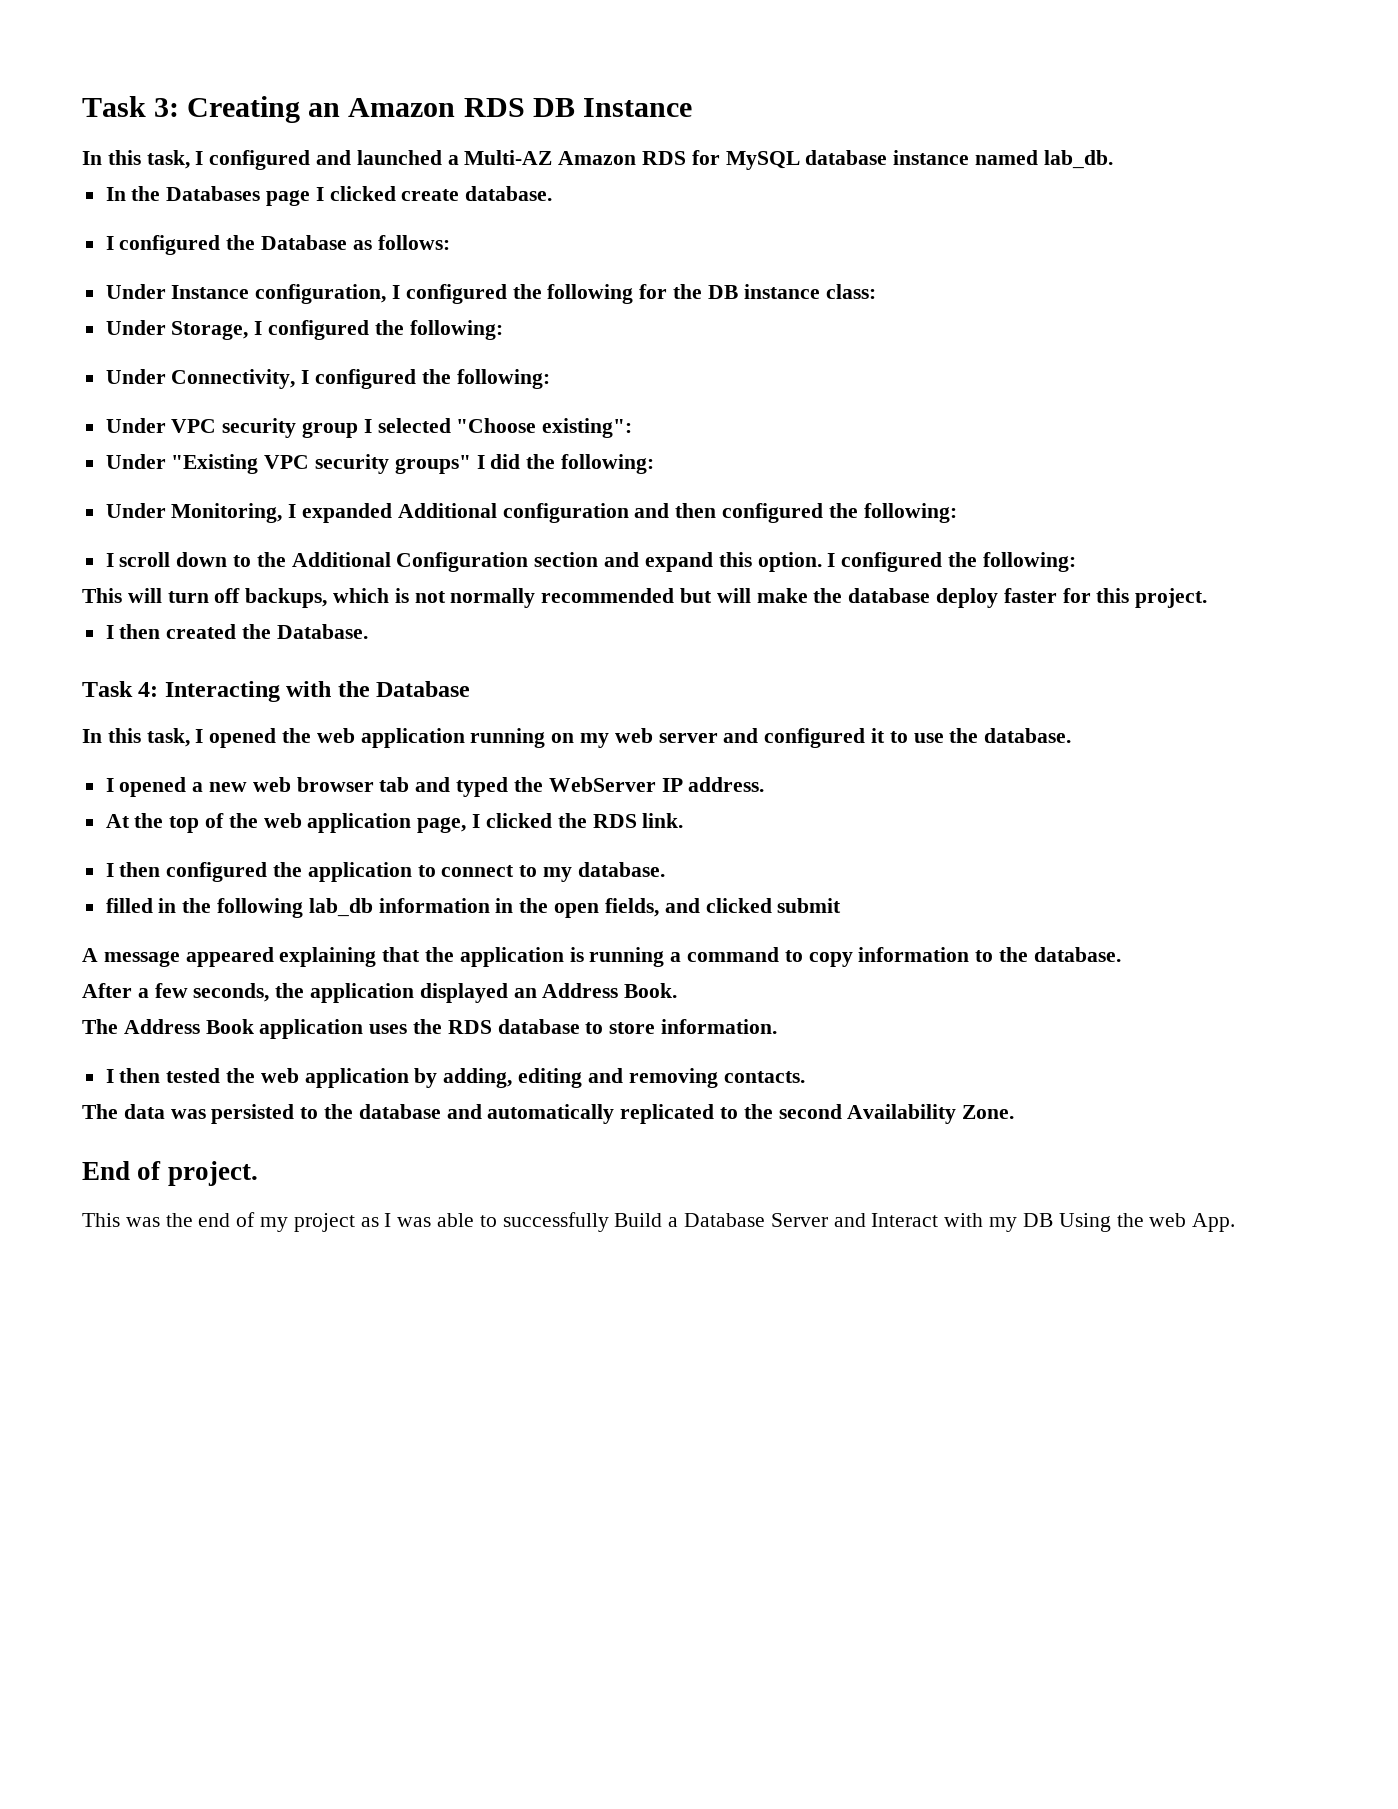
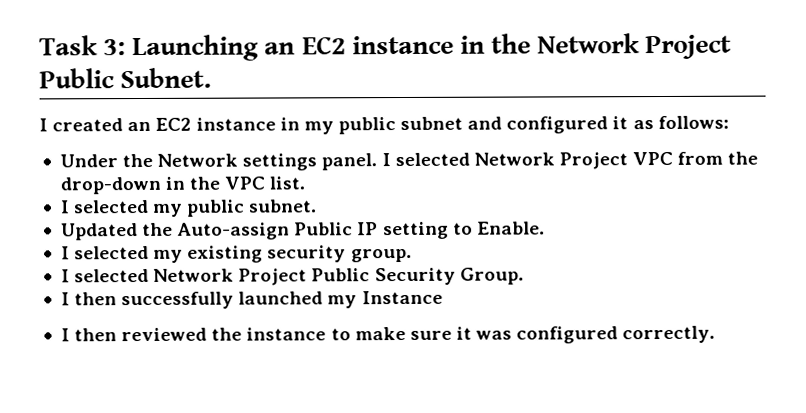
- Task 3: Creating an Amazon RDS DB Instance
- In this task, I configured and launched a Multi-AZ Amazon RDS for MySQL database instance named lab_db.
- In the Databases page I clicked create database.
- I configured the Database as follows:
- Under Instance configuration, I configured the following for the DB instance class:
- Under Storage, I configured the following:
- Under Connectivity, I configured the following:
- Under VPC security group I selected "Choose existing":
- Under "Existing VPC security groups" I did the following:
- Under Monitoring, I expanded Additional configuration and then configured the following:
- I scroll down to the Additional Configuration section and expand this option. I configured the following:
- This will turn off backups, which is not normally recommended but will make the database deploy faster for this project.
- I then created the Database.
- Task 4: Interacting with the Database
- In this task, I opened the web application running on my web server and configured it to use the database.
- I opened a new web browser tab and typed the WebServer IP address.
- At the top of the web application page, I clicked the RDS link.
- I then configured the application to connect to my database.
- filled in the following lab_db information in the open fields, and clicked submit
- A message appeared explaining that the application is running a command to copy information to the database.
- After a few seconds, the application displayed an Address Book.
- The Address Book application uses the RDS database to store information.
- I then tested the web application by adding, editing and removing contacts.
- The data was persisted to the database and automatically replicated to the second Availability Zone.
- End of project.
- This was the end of my project as I was able to successfully Build a Database Server and Interact with my DB Using the web App.
+ Task 3: Launching an EC2 instance in the Network Project Public Subnet.
+ I created an EC2 instance in my public subnet and configured it as follows:
+ Under the Network settings panel. I selected Network Project VPC from the drop-down in the VPC list.
+ I selected my public subnet.
+ Updated the Auto-assign Public IP setting to Enable.
+ I selected my existing security group.
+ I selected Network Project Public Security Group.
+ I then successfully launched my Instance
+ I then reviewed the instance to make sure it was configured correctly.

